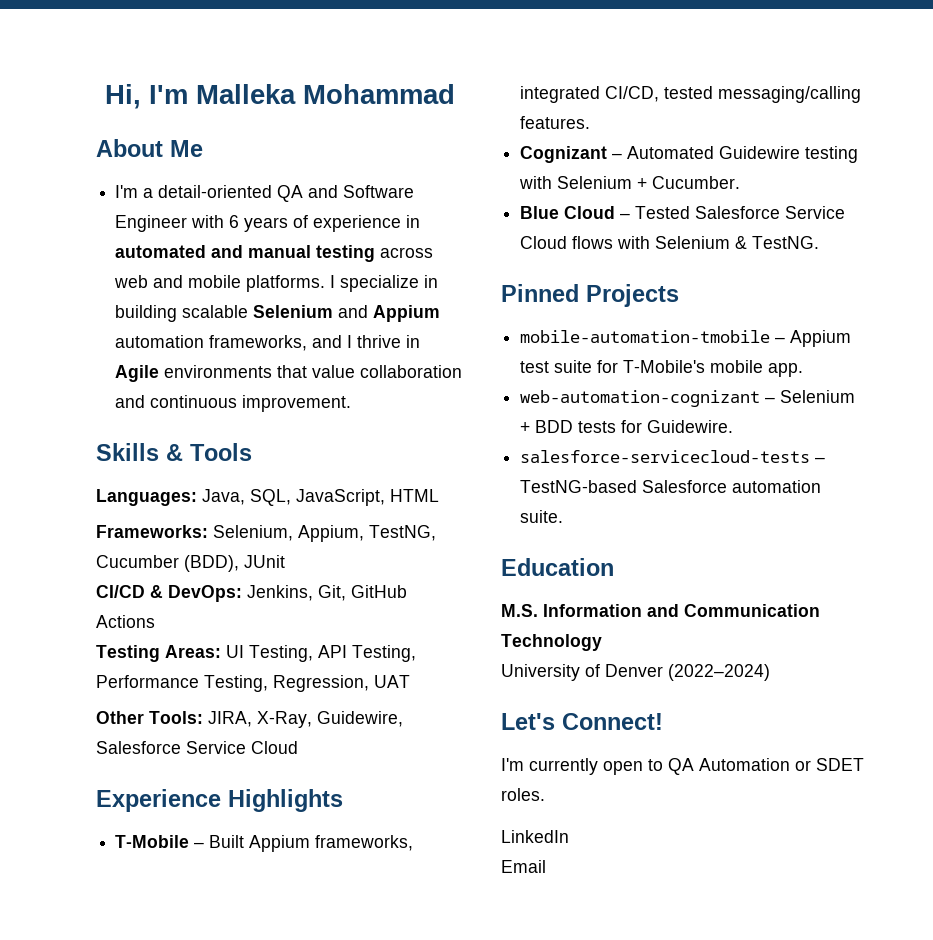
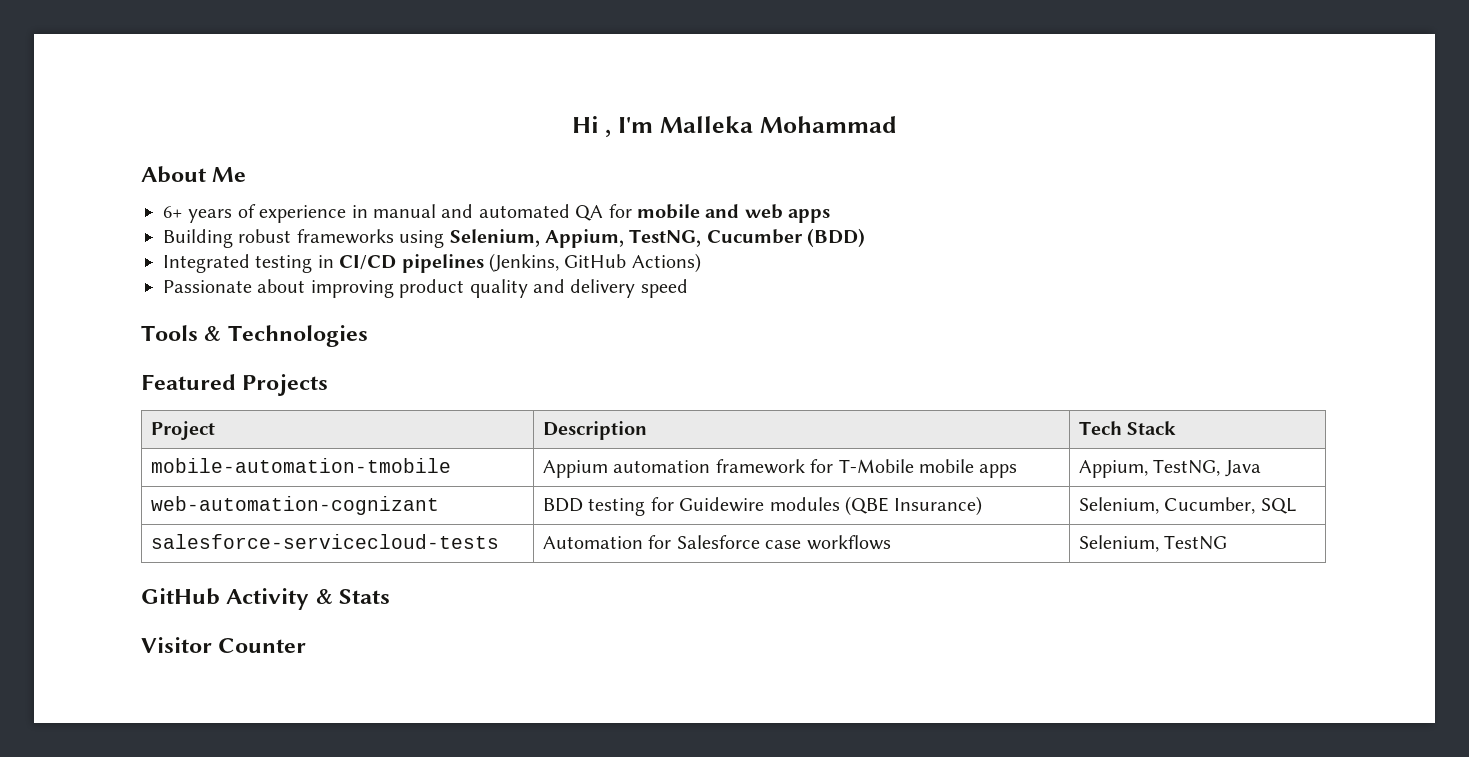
- Hi, I'm Malleka Mohammad
+ Hi , I'm Malleka Mohammad
- I'm a detail-oriented QA and Software Engineer with 6 years of experience in automated and manual testing across web and mobile platforms. I specialize in building scalable Selenium and Appium automation frameworks, and I thrive in Agile environments that value collaboration and continuous improvement.
- Skills & Tools
- Languages: Java, SQL, JavaScript, HTML
- Frameworks: Selenium, Appium, TestNG, Cucumber (BDD), JUnit
- CI/CD & DevOps: Jenkins, Git, GitHub Actions
- Testing Areas: UI Testing, API Testing, Performance Testing, Regression, UAT
- Other Tools: JIRA, X-Ray, Guidewire, Salesforce Service Cloud
- Experience Highlights
- T-Mobile – Built Appium frameworks, integrated CI/CD, tested messaging/calling features.
- Cognizant – Automated Guidewire testing with Selenium + Cucumber.
- Blue Cloud – Tested Salesforce Service Cloud flows with Selenium & TestNG.
- Pinned Projects
- mobile-automation-tmobile – Appium test suite for T-Mobile's mobile app.
- web-automation-cognizant – Selenium + BDD tests for Guidewire.
- salesforce-servicecloud-tests – TestNG-based Salesforce automation suite.
- Education
- M.S. Information and Communication Technology
- University of Denver (2022–2024)
- Let's Connect!
- I'm currently open to QA Automation or SDET roles.
- LinkedIn
- Email
+ 6+ years of experience in manual and automated QA for mobile and web apps
+ Building robust frameworks using Selenium, Appium, TestNG, Cucumber (BDD)
+ Integrated testing in CI/CD pipelines (Jenkins, GitHub Actions)
+ Passionate about improving product quality and delivery speed
+ Tools & Technologies
+ Featured Projects
+ Project | Description | Tech Stack
+ mobile-automation-tmobile | Appium automation framework for T-Mobile mobile apps | Appium, TestNG, Java
+ web-automation-cognizant | BDD testing for Guidewire modules (QBE Insurance) | Selenium, Cucumber, SQL
+ salesforce-servicecloud-tests | Automation for Salesforce case workflows | Selenium, TestNG
+ GitHub Activity & Stats
+ Visitor Counter

